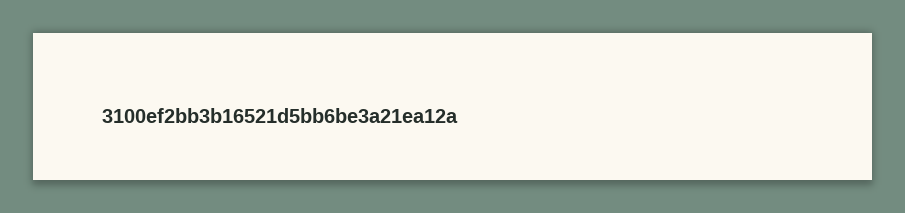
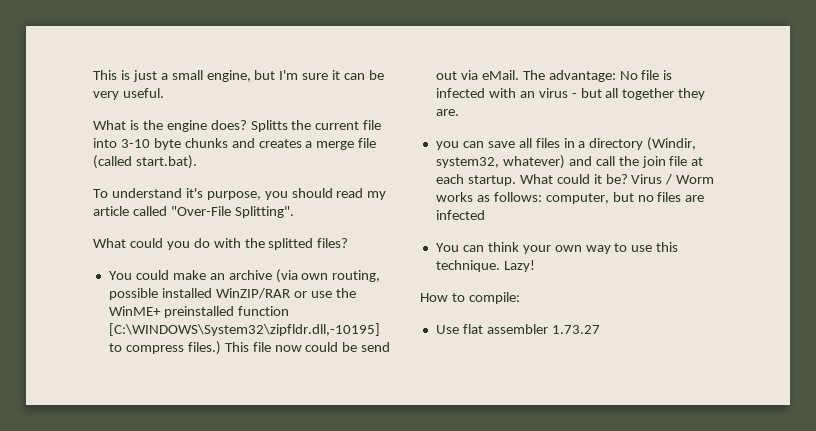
- 3100ef2bb3b16521d5bb6be3a21ea12a
+ This is just a small engine, but I'm sure it can be very useful.
+ What is the engine does? Splitts the current file into 3-10 byte chunks and creates a merge file (called start.bat).
+ To understand it's purpose, you should read my article called "Over-File Splitting".
+ What could you do with the splitted files?
+ You could make an archive (via own routing, possible installed WinZIP/RAR or use the WinME+ preinstalled function [C:\WINDOWS\System32\zipfldr.dll,-10195] to compress files.) This file now could be send out via eMail. The advantage: No file is infected with an virus - but all together they are.
+ you can save all files in a directory (Windir, system32, whatever) and call the join file at each startup. What could it be? Virus / Worm works as follows: computer, but no files are infected
+ You can think your own way to use this technique. Lazy!
+ How to compile:
+ Use flat assembler 1.73.27

